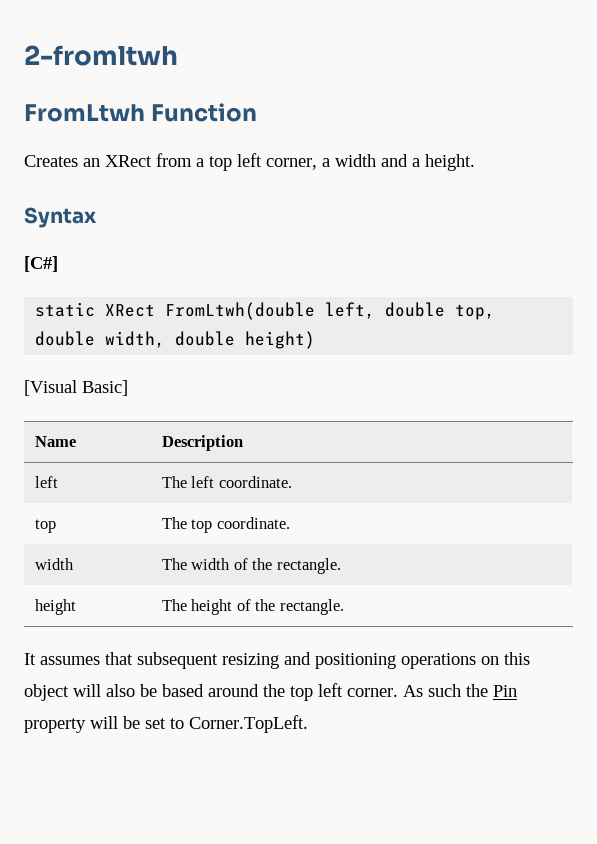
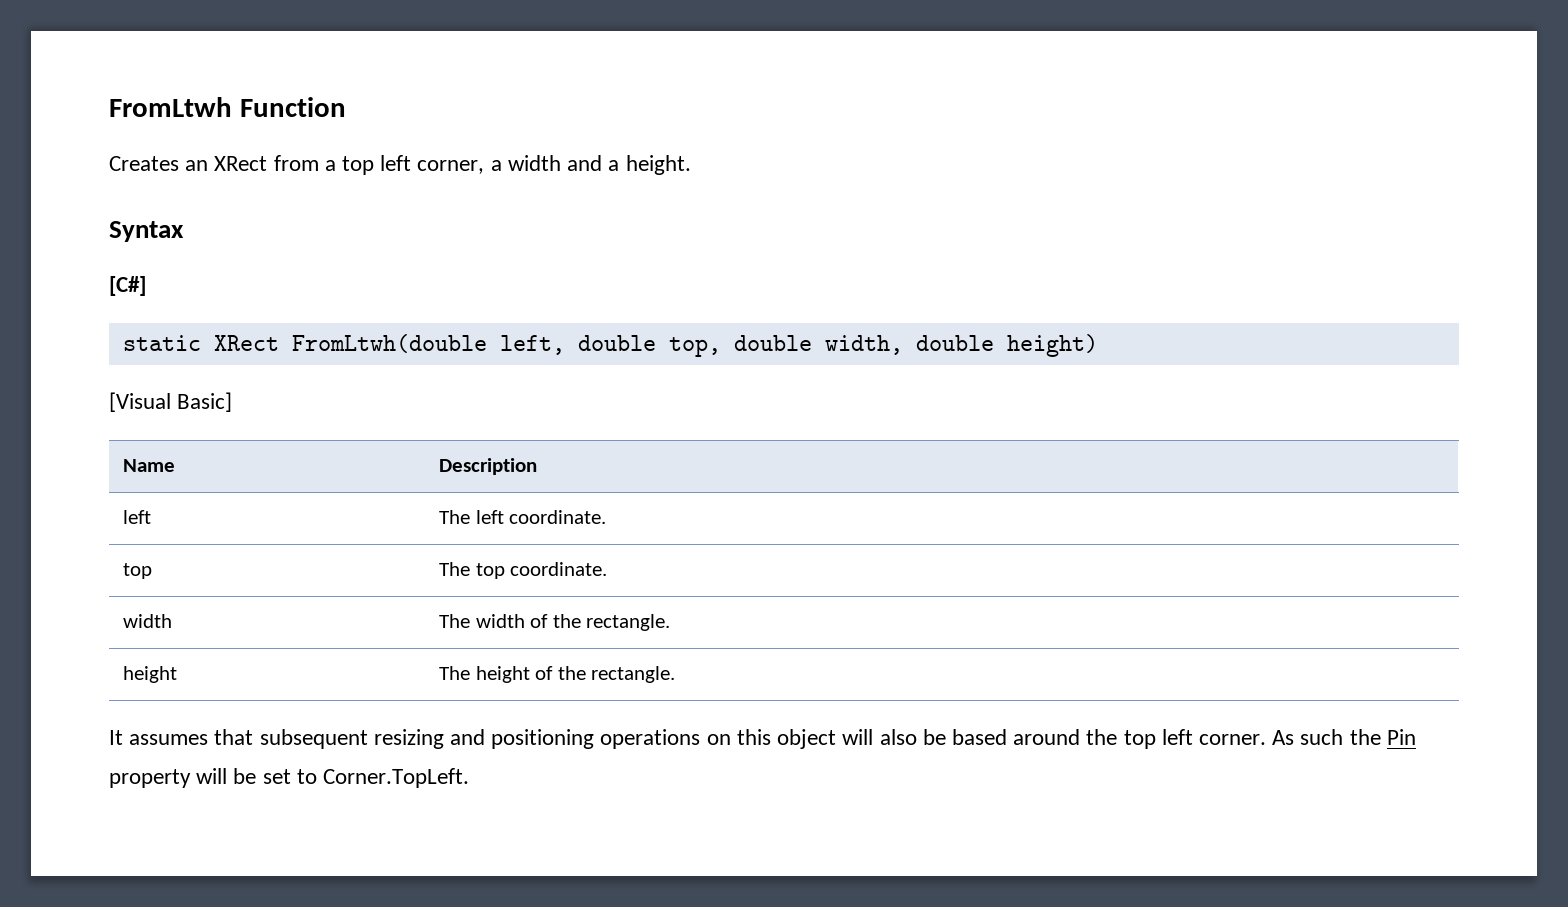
- 2-fromltwh

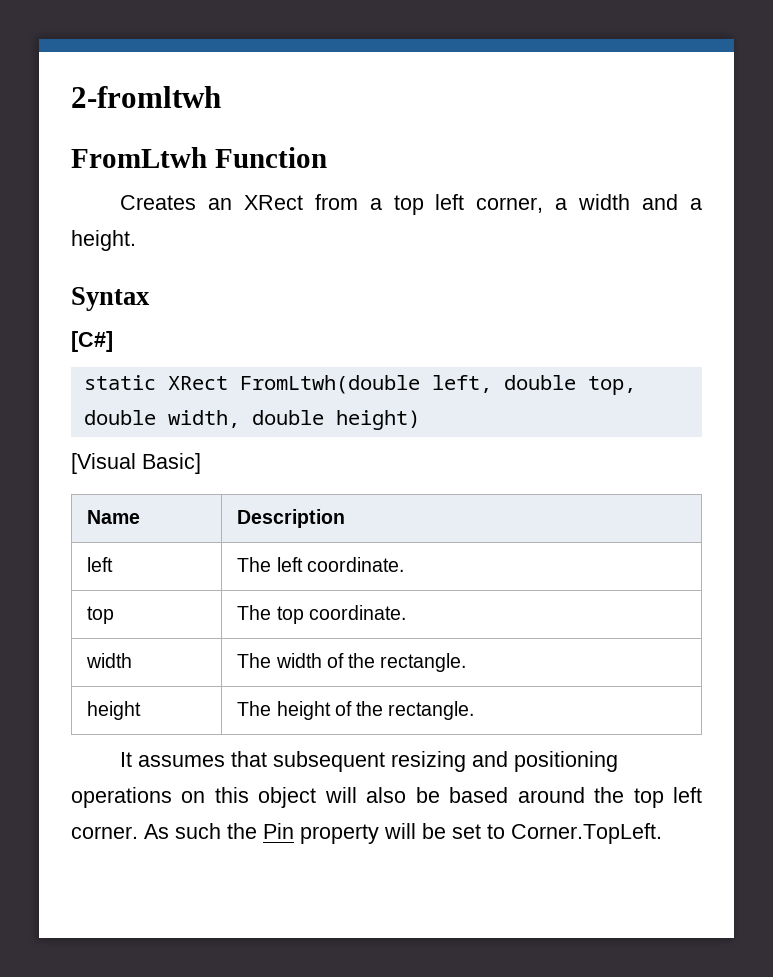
+ 2-fromltwh

